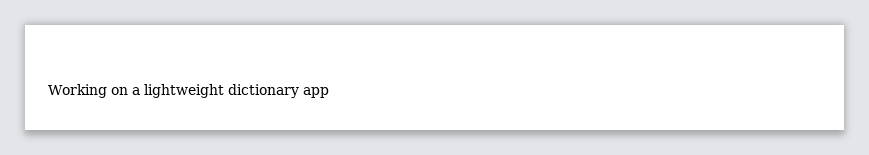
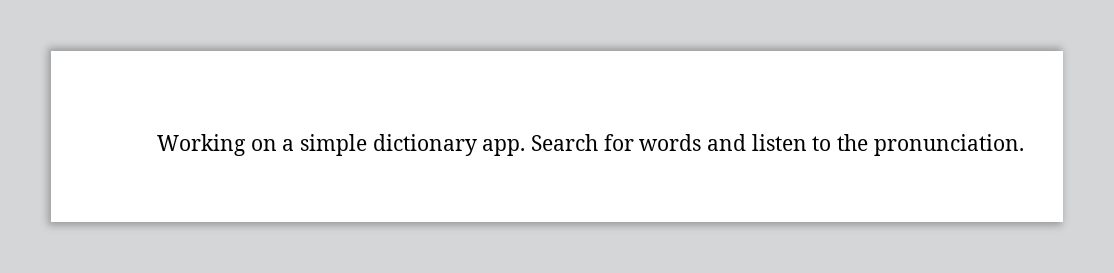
- Working on a lightweight dictionary app
+ Working on a simple dictionary app. Search for words and listen to the pronunciation.

